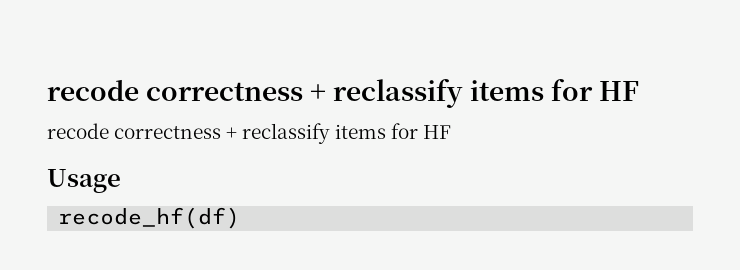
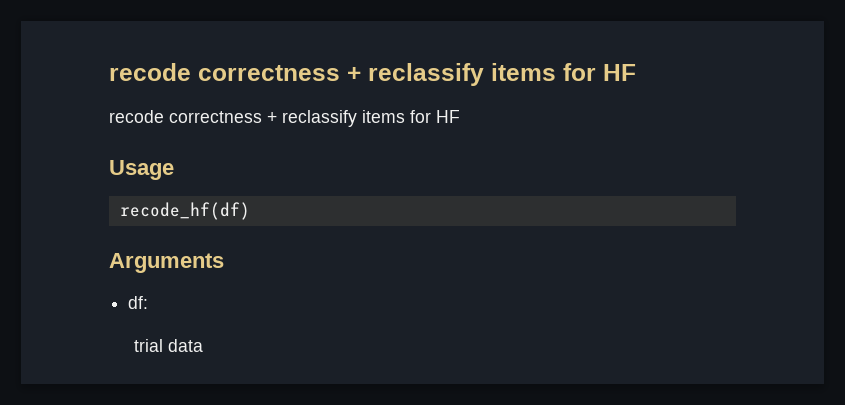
+ Arguments
+ df:
+ trial data

